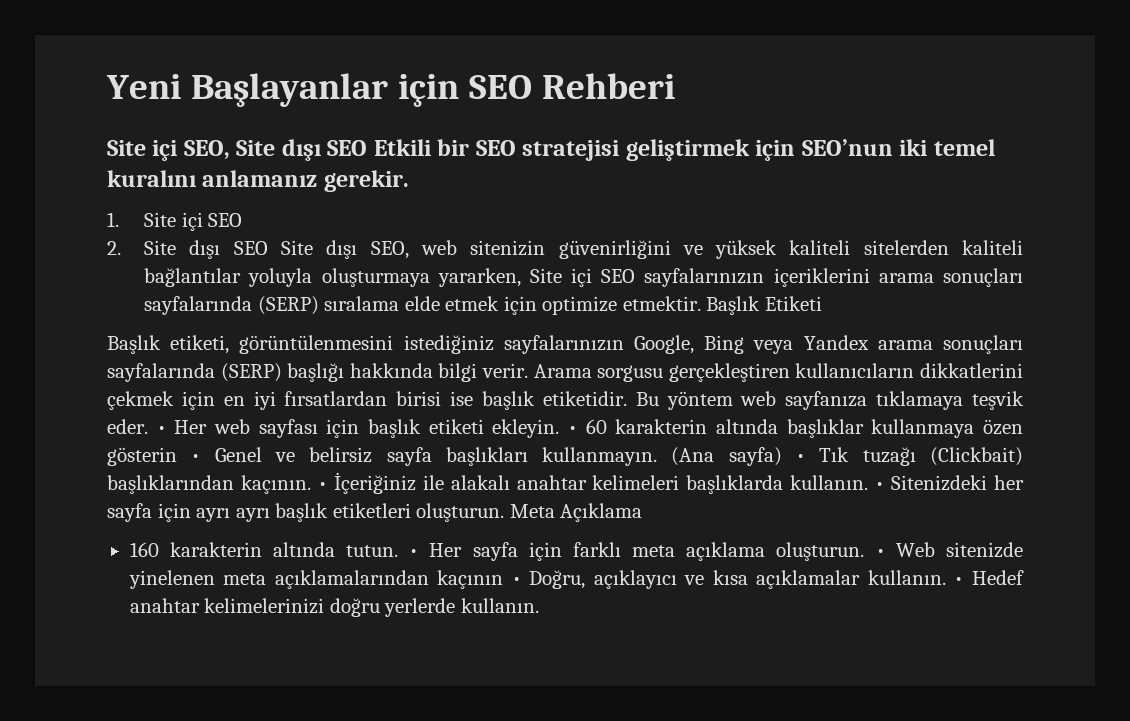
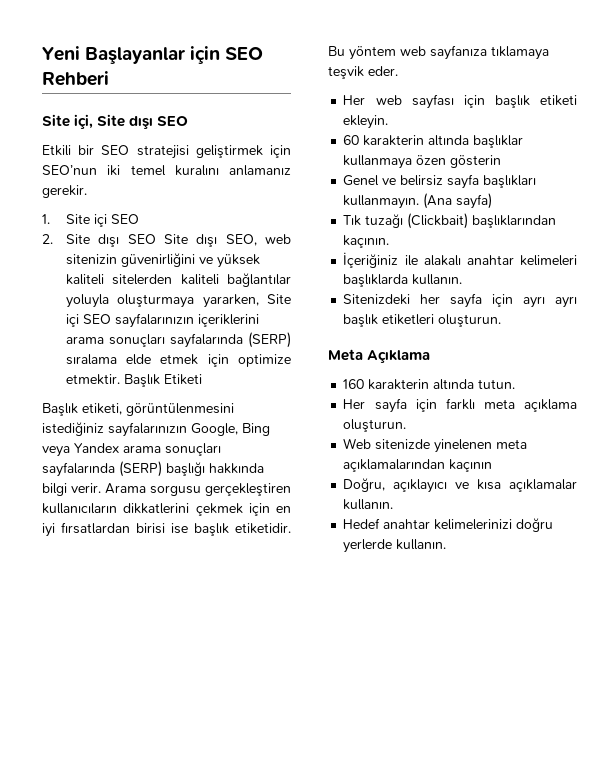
- Site içi SEO, Site dışı SEO Etkili bir SEO stratejisi geliştirmek için SEO’nun iki temel kuralını anlamanız gerekir.
+ Site içi, Site dışı SEO
+ Etkili bir SEO stratejisi geliştirmek için SEO’nun iki temel kuralını anlamanız gerekir.
- Bu yöntem web sayfanıza tıklamaya teşvik eder. • Her web sayfası için başlık etiketi ekleyin. • 60 karakterin altında başlıklar kullanmaya özen gösterin • Genel ve belirsiz sayfa başlıkları kullanmayın.
+ Bu yöntem web sayfanıza tıklamaya teşvik eder.
+ Her web sayfası için başlık etiketi ekleyin.
+ 60 karakterin altında başlıklar kullanmaya özen gösterin
+ Genel ve belirsiz sayfa başlıkları kullanmayın.
- (Ana sayfa) • Tık tuzağı (Clickbait) başlıklarından kaçının. • İçeriğiniz ile alakalı anahtar kelimeleri başlıklarda kullanın. • Sitenizdeki her sayfa için ayrı ayrı başlık etiketleri oluşturun. Meta Açıklama
+ (Ana sayfa)
+ Tık tuzağı (Clickbait) başlıklarından kaçının.
+ İçeriğiniz ile alakalı anahtar kelimeleri başlıklarda kullanın.
+ Sitenizdeki her sayfa için ayrı ayrı başlık etiketleri oluşturun.
+ Meta Açıklama
- 160 karakterin altında tutun. • Her sayfa için farklı meta açıklama oluşturun. • Web sitenizde yinelenen meta açıklamalarından kaçının • Doğru, açıklayıcı ve kısa açıklamalar kullanın. • Hedef anahtar kelimelerinizi doğru yerlerde kullanın.
+ 160 karakterin altında tutun.
+ Her sayfa için farklı meta açıklama oluşturun.
+ Web sitenizde yinelenen meta açıklamalarından kaçının
+ Doğru, açıklayıcı ve kısa açıklamalar kullanın.
+ Hedef anahtar kelimelerinizi doğru yerlerde kullanın.

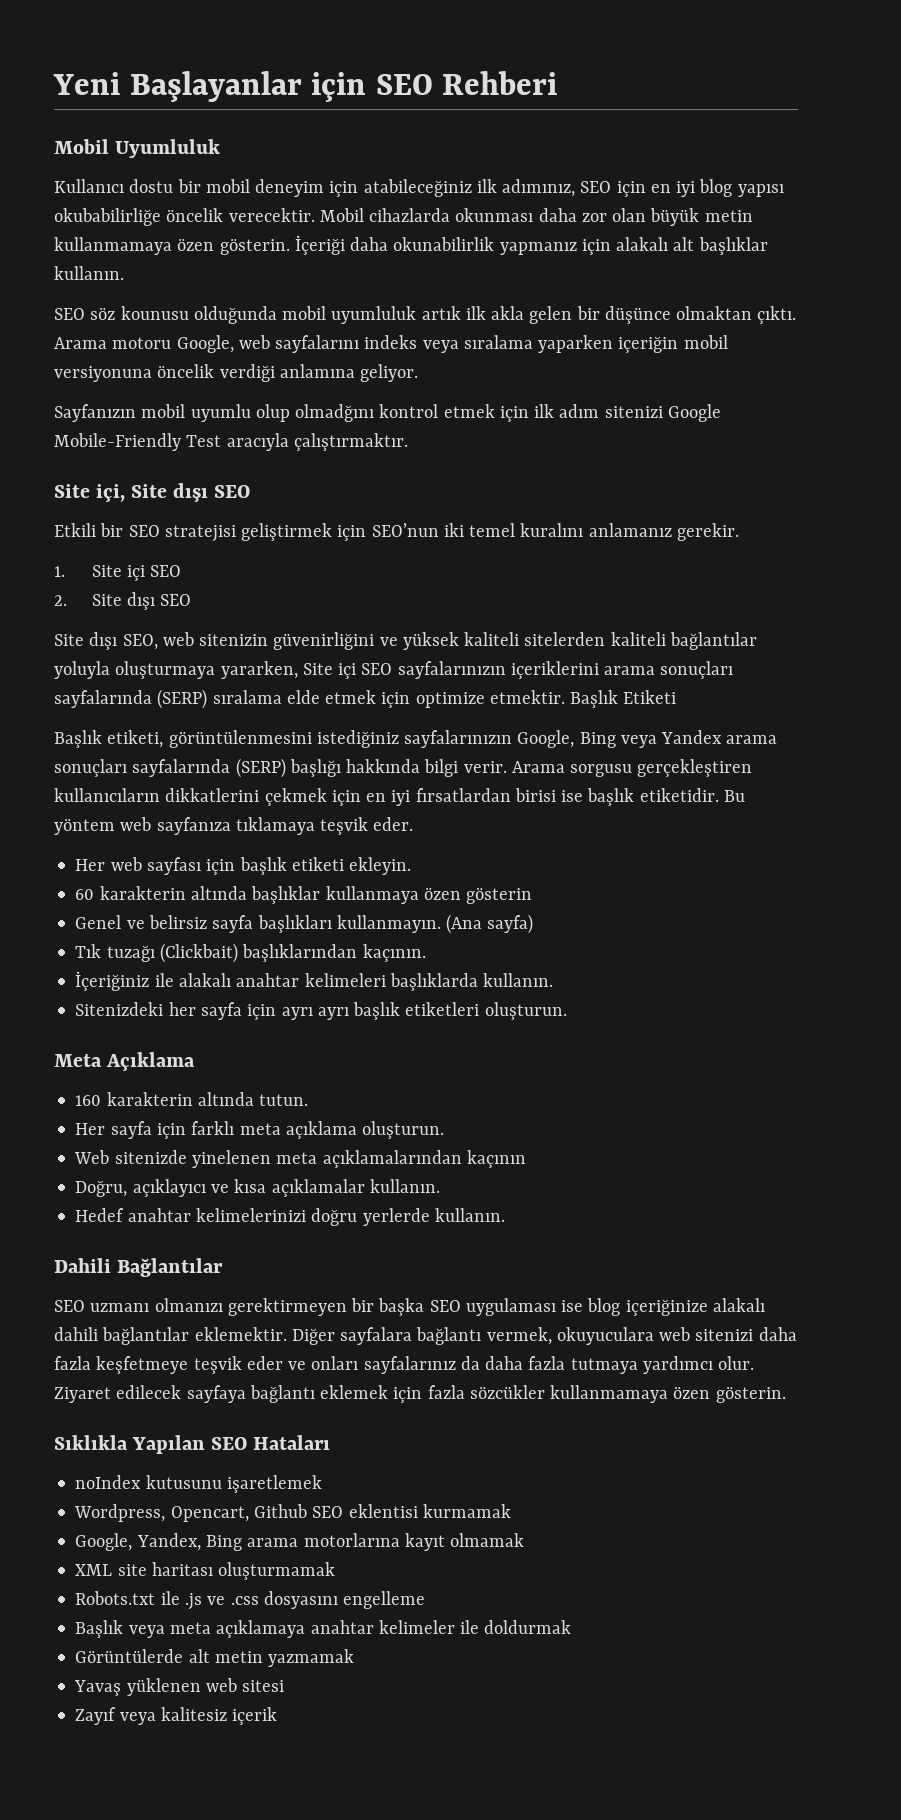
+ Mobil Uyumluluk
+ Kullanıcı dostu bir mobil deneyim için atabileceğiniz ilk adımınız, SEO için en iyi blog yapısı okubabilirliğe öncelik verecektir. Mobil cihazlarda okunması daha zor olan büyük metin kullanmamaya özen gösterin. İçeriği daha okunabilirlik yapmanız için alakalı alt başlıklar kullanın.
+ SEO söz kounusu olduğunda mobil uyumluluk artık ilk akla gelen bir düşünce olmaktan çıktı. Arama motoru Google, web sayfalarını indeks veya sıralama yaparken içeriğin mobil versiyonuna öncelik verdiği anlamına geliyor.
+ Sayfanızın mobil uyumlu olup olmadğını kontrol etmek için ilk adım sitenizi Google Mobile-Friendly Test aracıyla çalıştırmaktır.
- 2. Site dışı SEO Site dışı SEO, web sitenizin güvenirliğini ve yüksek kaliteli sitelerden kaliteli bağlantılar yoluyla oluşturmaya yararken, Site içi SEO sayfalarınızın içeriklerini arama sonuçları sayfalarında (SERP) sıralama elde etmek için optimize etmektir.
+ 2. Site dışı SEO
+ Site dışı SEO, web sitenizin güvenirliğini ve yüksek kaliteli sitelerden kaliteli bağlantılar yoluyla oluşturmaya yararken, Site içi SEO sayfalarınızın içeriklerini arama sonuçları sayfalarında (SERP) sıralama elde etmek için optimize etmektir.
+ Dahili Bağlantılar
+ SEO uzmanı olmanızı gerektirmeyen bir başka SEO uygulaması ise blog içeriğinize alakalı dahili bağlantılar eklemektir. Diğer sayfalara bağlantı vermek, okuyuculara web sitenizi daha fazla keşfetmeye teşvik eder ve onları sayfalarınız da daha fazla tutmaya yardımcı olur. Ziyaret edilecek sayfaya bağlantı eklemek için fazla sözcükler kullanmamaya özen gösterin.
+ Sıklıkla Yapılan SEO Hataları
+ noIndex kutusunu işaretlemek
+ Wordpress, Opencart, Github SEO eklentisi kurmamak
+ Google, Yandex, Bing arama motorlarına kayıt olmamak
+ XML site haritası oluşturmamak
+ Robots.txt ile .js ve .css dosyasını engelleme
+ Başlık veya meta açıklamaya anahtar kelimeler ile doldurmak
+ Görüntülerde alt metin yazmamak
+ Yavaş yüklenen web sitesi
+ Zayıf veya kalitesiz içerik

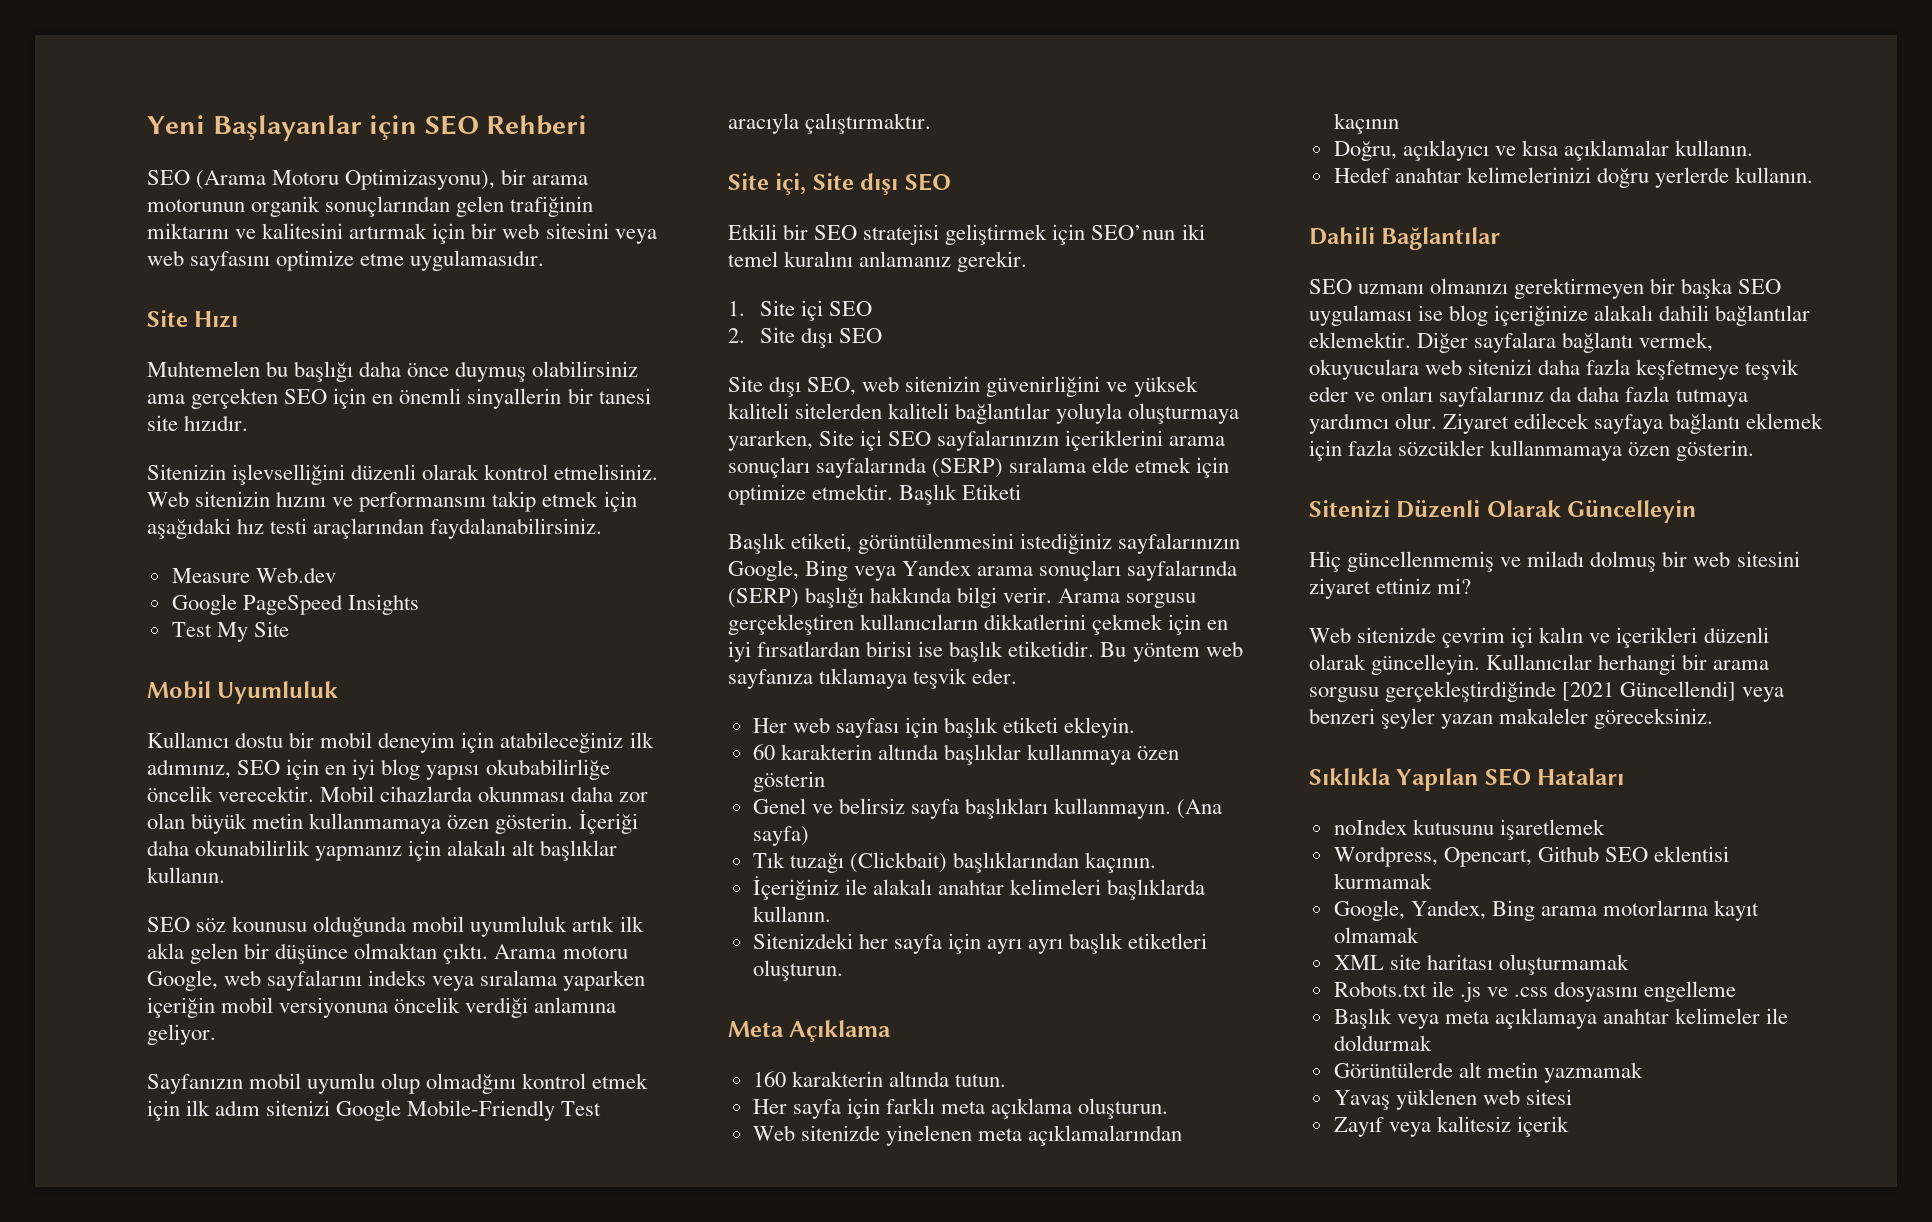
+ SEO (Arama Motoru Optimizasyonu), bir arama motorunun organik sonuçlarından gelen trafiğinin miktarını ve kalitesini artırmak için bir web sitesini veya web sayfasını optimize etme uygulamasıdır.
+ Site Hızı
+ Muhtemelen bu başlığı daha önce duymuş olabilirsiniz ama gerçekten SEO için en önemli sinyallerin bir tanesi site hızıdır.
+ Sitenizin işlevselliğini düzenli olarak kontrol etmelisiniz. Web sitenizin hızını ve performansını takip etmek için aşağıdaki hız testi araçlarından faydalanabilirsiniz.
+ Measure Web.dev
+ Google PageSpeed Insights
+ Test My Site
+ Sitenizi Düzenli Olarak Güncelleyin
+ Hiç güncellenmemiş ve miladı dolmuş bir web sitesini ziyaret ettiniz mi?
+ Web sitenizde çevrim içi kalın ve içerikleri düzenli olarak güncelleyin. Kullanıcılar herhangi bir arama sorgusu gerçekleştirdiğinde [2021 Güncellendi] veya benzeri şeyler yazan makaleler göreceksiniz.

